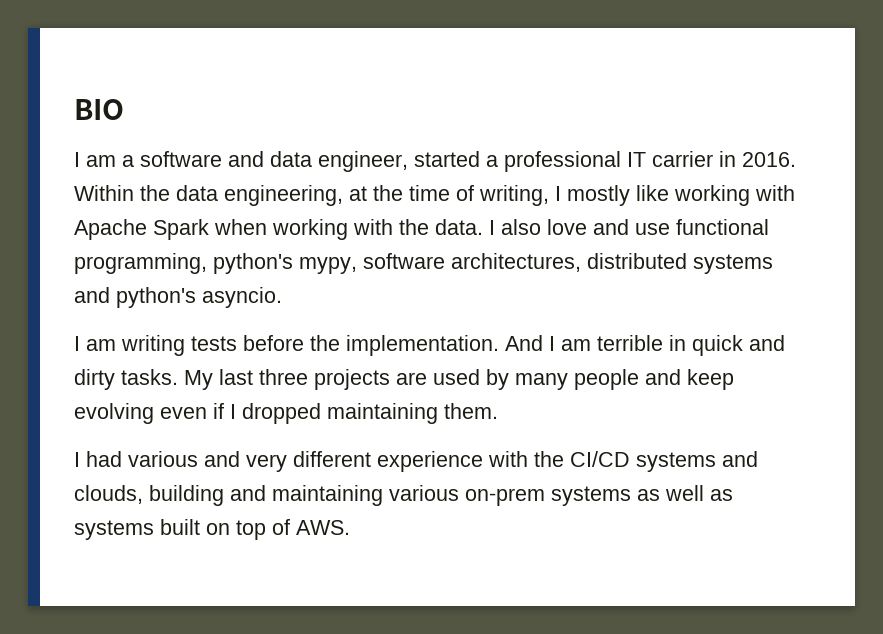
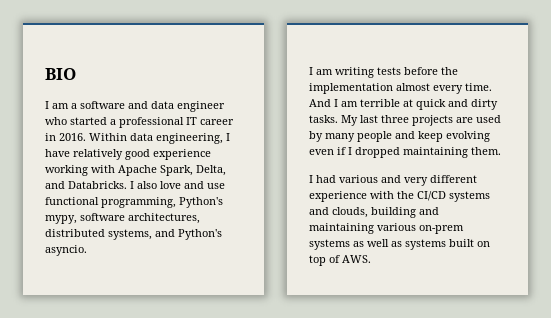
- I am a software and data engineer, started a professional IT carrier in 2016.
+ I am a software and data engineer who started a professional IT career in 2016.
- Within the data engineering, at the time of writing, I mostly like working with Apache Spark when working with the data.
+ Within data engineering, I have relatively good experience working with Apache Spark, Delta, and Databricks.
- I also love and use functional programming, python's mypy, software architectures, distributed systems and python's asyncio.
+ I also love and use functional programming, Python's mypy, software architectures, distributed systems, and Python's asyncio.
- I am writing tests before the implementation.
+ I am writing tests before the implementation almost every time.
- And I am terrible in quick and dirty tasks.
+ And I am terrible at quick and dirty tasks.

